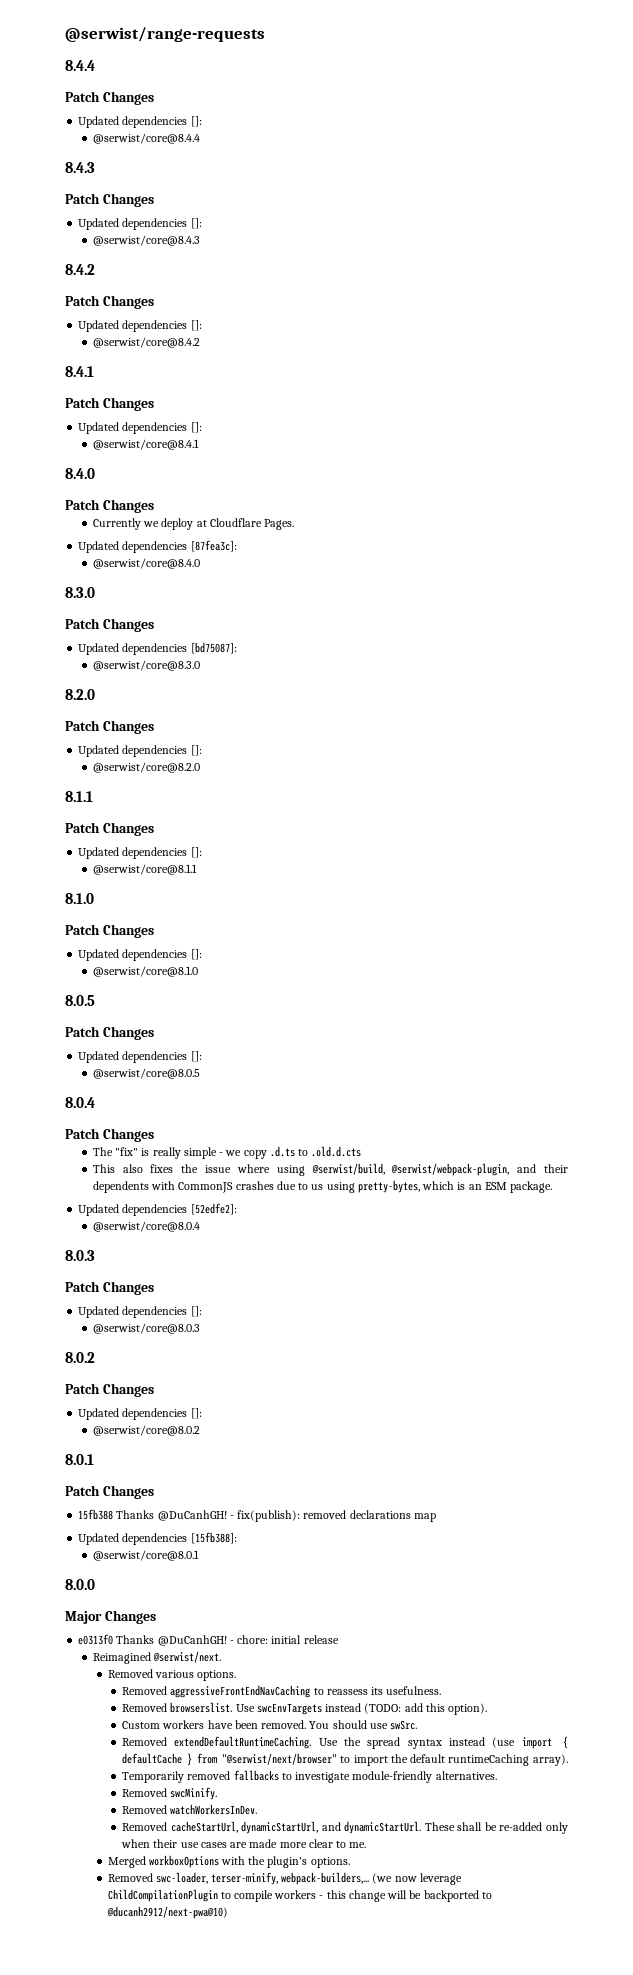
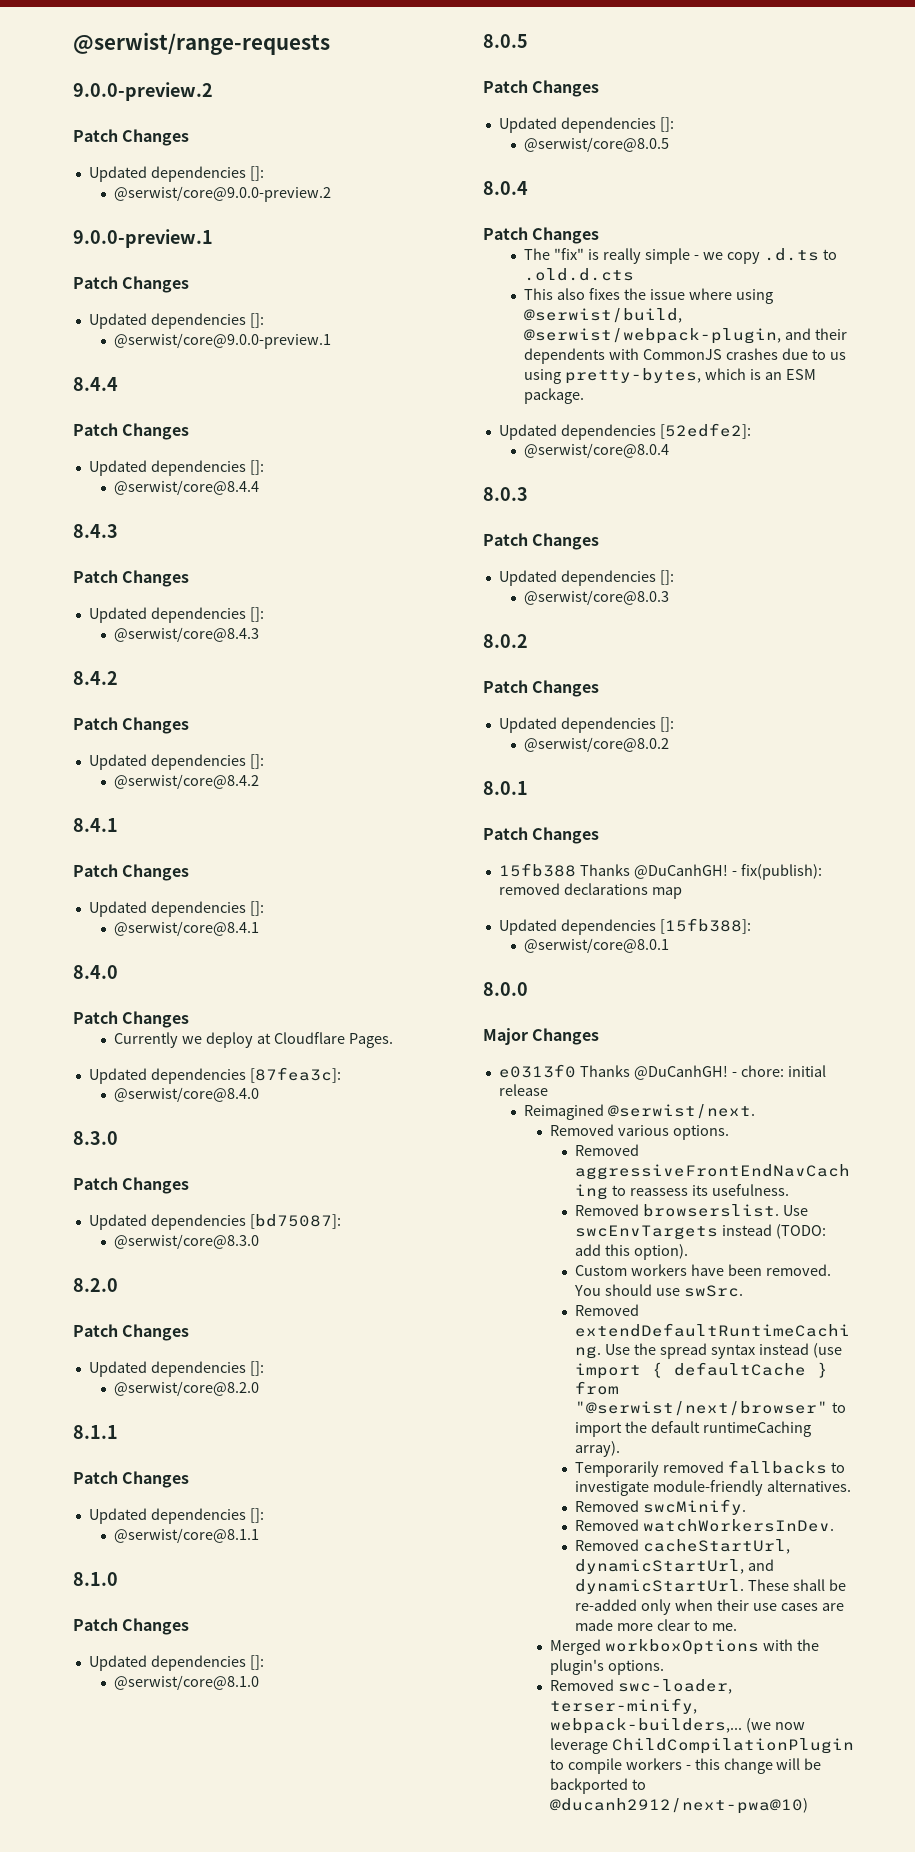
+ 9.0.0-preview.2
+ Patch Changes
+ Updated dependencies []:
+ @serwist/core@9.0.0-preview.2
+ 9.0.0-preview.1
+ Patch Changes
+ Updated dependencies []:
+ @serwist/core@9.0.0-preview.1

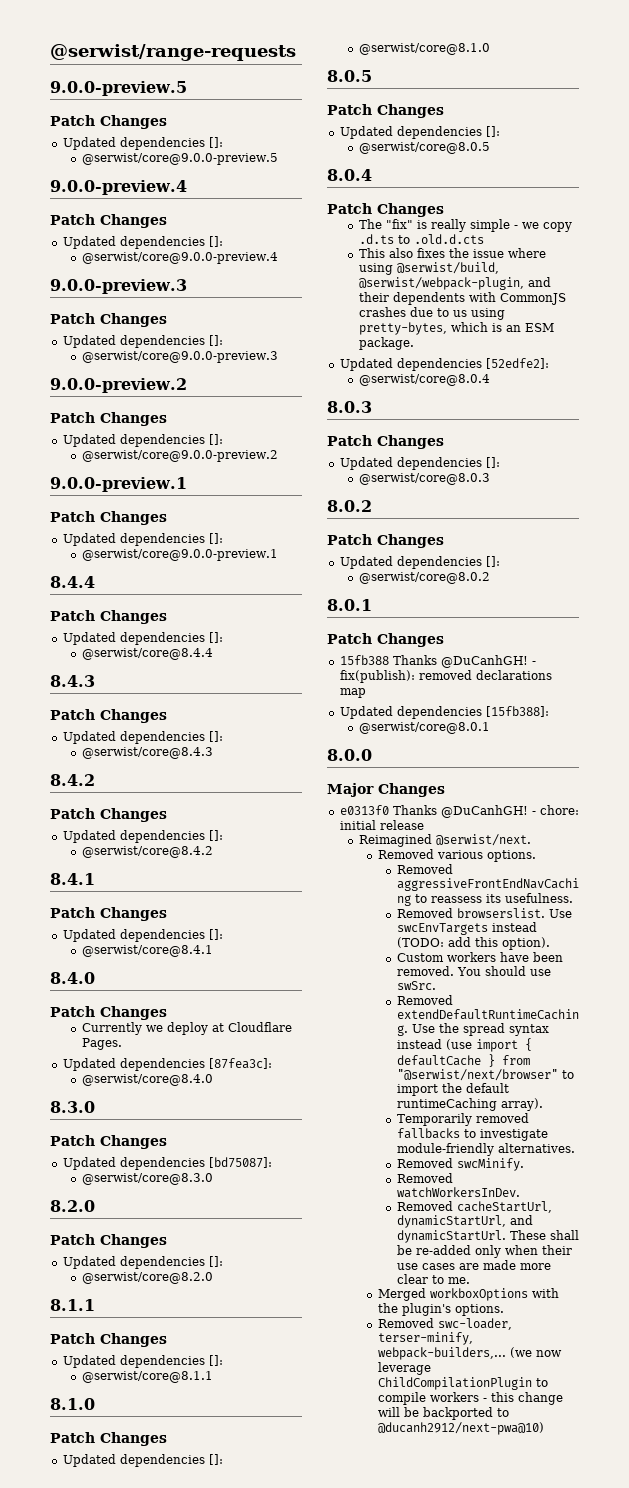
+ 9.0.0-preview.5
+ Patch Changes
+ Updated dependencies []:
+ @serwist/core@9.0.0-preview.5
+ 9.0.0-preview.4
+ Patch Changes
+ Updated dependencies []:
+ @serwist/core@9.0.0-preview.4
+ 9.0.0-preview.3
+ Patch Changes
+ Updated dependencies []:
+ @serwist/core@9.0.0-preview.3

